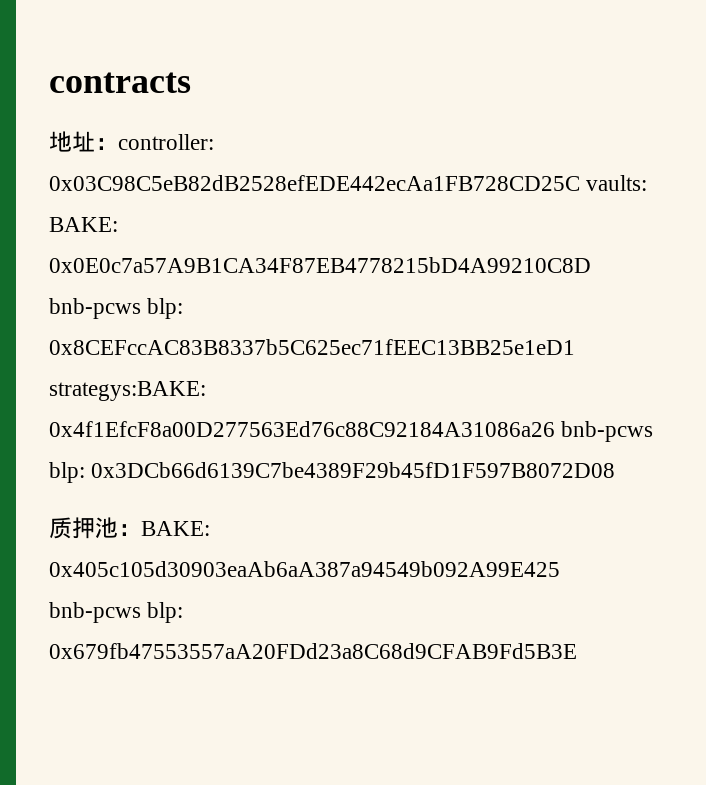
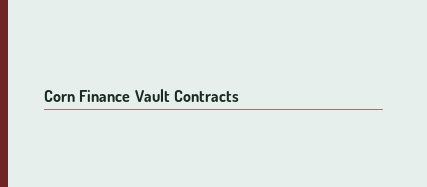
- contracts
- 地址：controller: 0x03C98C5eB82dB2528efEDE442ecAa1FB728CD25C vaults: BAKE: 0x0E0c7a57A9B1CA34F87EB4778215bD4A99210C8D bnb-pcws blp: 0x8CEFccAC83B8337b5C625ec71fEEC13BB25e1eD1 strategys:BAKE: 0x4f1EfcF8a00D277563Ed76c88C92184A31086a26 bnb-pcws blp: 0x3DCb66d6139C7be4389F29b45fD1F597B8072D08
- 质押池：BAKE: 0x405c105d30903eaAb6aA387a94549b092A99E425 bnb-pcws blp: 0x679fb47553557aA20FDd23a8C68d9CFAB9Fd5B3E
+ Corn Finance Vault Contracts

